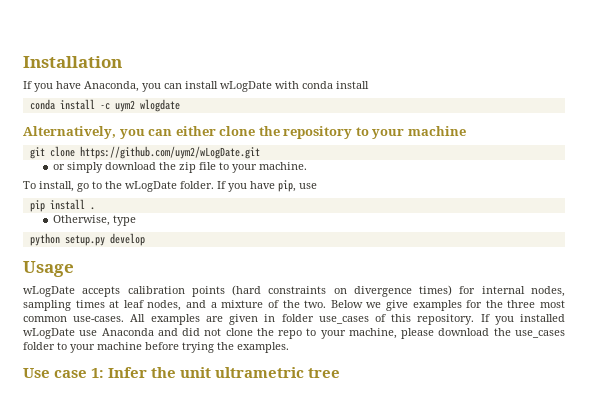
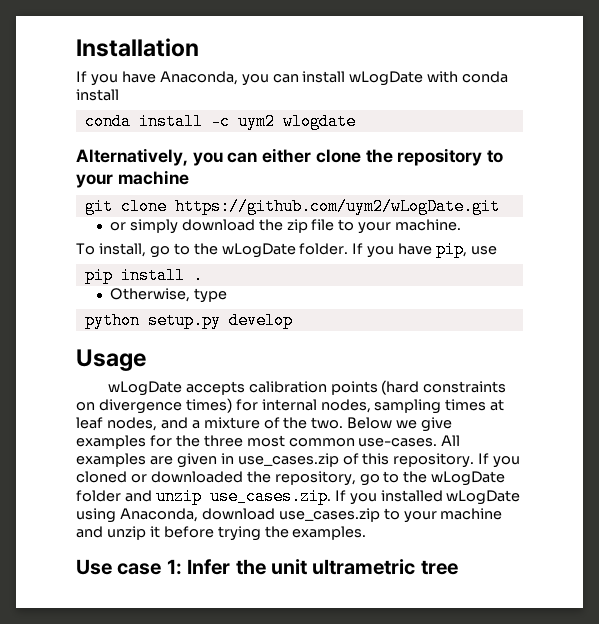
- All examples are given in folder use_cases of this repository.
+ All examples are given in use_cases.zip of this repository.
- If you installed wLogDate use Anaconda and did not clone the repo to your machine, please download the use_cases folder to your machine before trying the examples.
+ If you cloned or downloaded the repository, go to the wLogDate folder and unzip use_cases.zip. If you installed wLogDate using Anaconda, download use_cases.zip to your machine and unzip it before trying the examples.

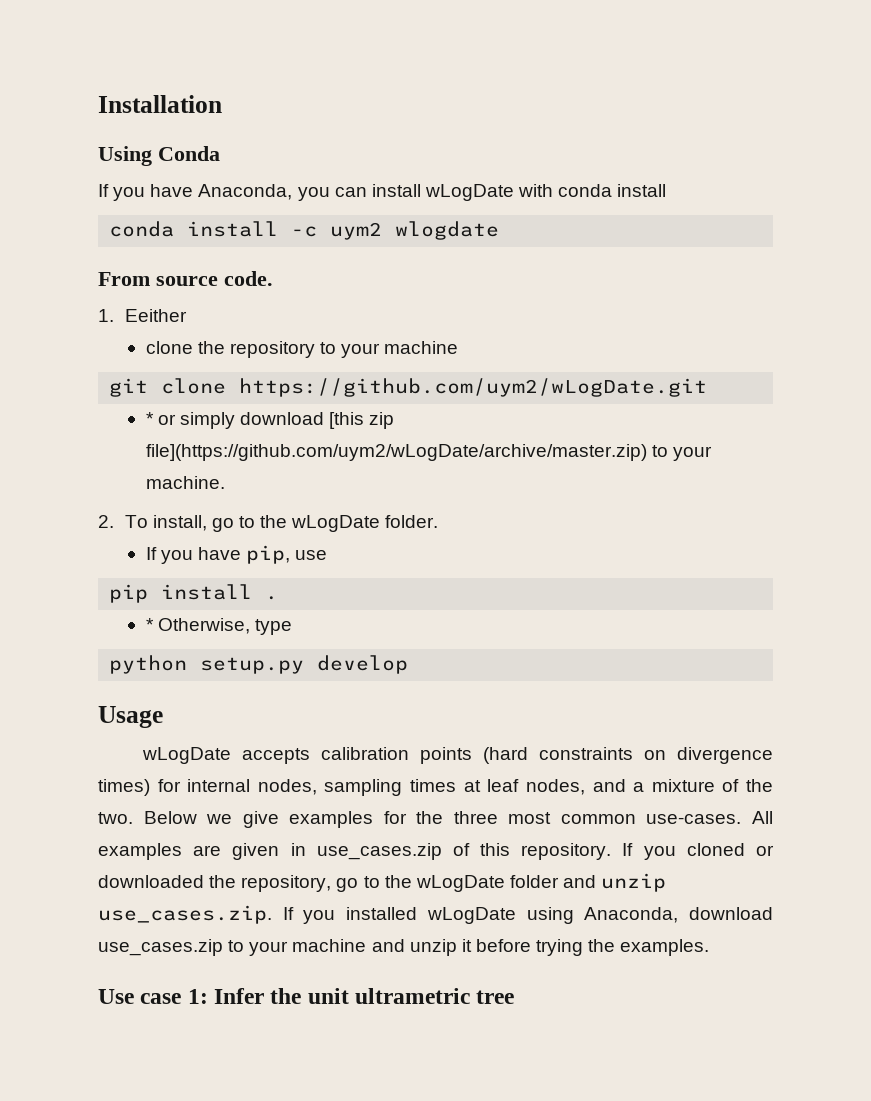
+ Using Conda
- Alternatively, you can either clone the repository to your machine
+ From source code.
+ 1. Eeither
+ clone the repository to your machine
- or simply download the zip file to your machine.
+ * or simply download [this zip file](https://github.com/uym2/wLogDate/archive/master.zip) to your machine.
- To install, go to the wLogDate folder. If you have pip, use
+ 2. To install, go to the wLogDate folder.
+ If you have pip, use
- Otherwise, type
+ * Otherwise, type

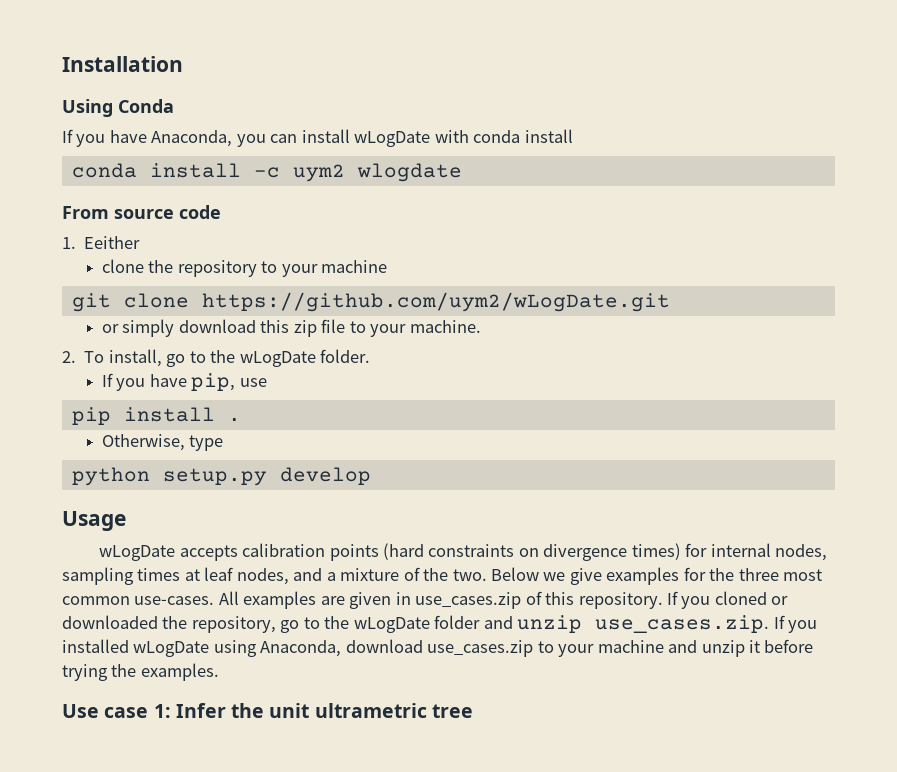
- From source code.
+ From source code
- * or simply download [this zip file](https://github.com/uym2/wLogDate/archive/master.zip) to your machine.
+ or simply download this zip file to your machine.
- * Otherwise, type
+ Otherwise, type

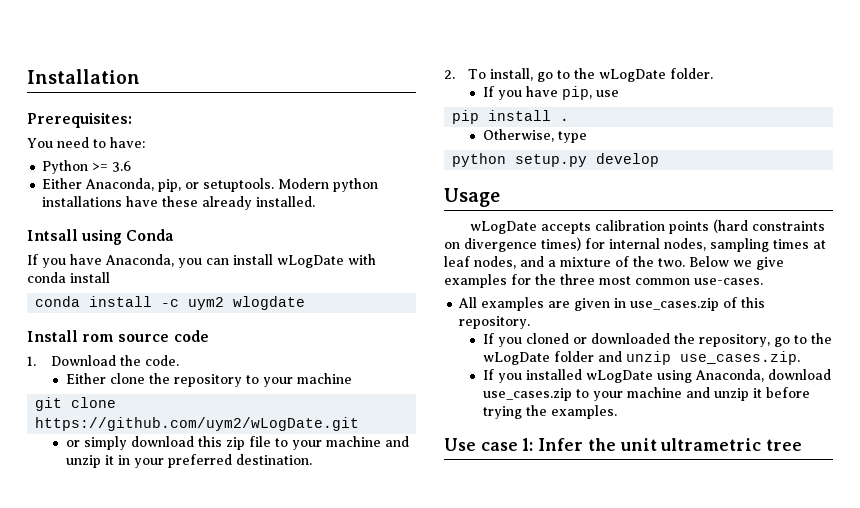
- Using Conda
+ Prerequisites:
+ You need to have:
+ Python >= 3.6
+ Either Anaconda, pip, or setuptools. Modern python installations have these already installed.
+ Intsall using Conda
- From source code
+ Install rom source code
- 1. Eeither
- clone the repository to your machine
+ 1. Download the code.
+ Either clone the repository to your machine
- or simply download this zip file to your machine.
+ or simply download this zip file to your machine and unzip it in your preferred destination.
- Below we give examples for the three most common use-cases. All examples are given in use_cases.zip of this repository. If you cloned or downloaded the repository, go to the wLogDate folder and unzip use_cases.zip. If you installed wLogDate using Anaconda, download use_cases.zip to your machine and unzip it before trying the examples.
+ Below we give examples for the three most common use-cases.
+ All examples are given in use_cases.zip of this repository.
+ If you cloned or downloaded the repository, go to the wLogDate folder and unzip use_cases.zip.
+ If you installed wLogDate using Anaconda, download use_cases.zip to your machine and unzip it before trying the examples.

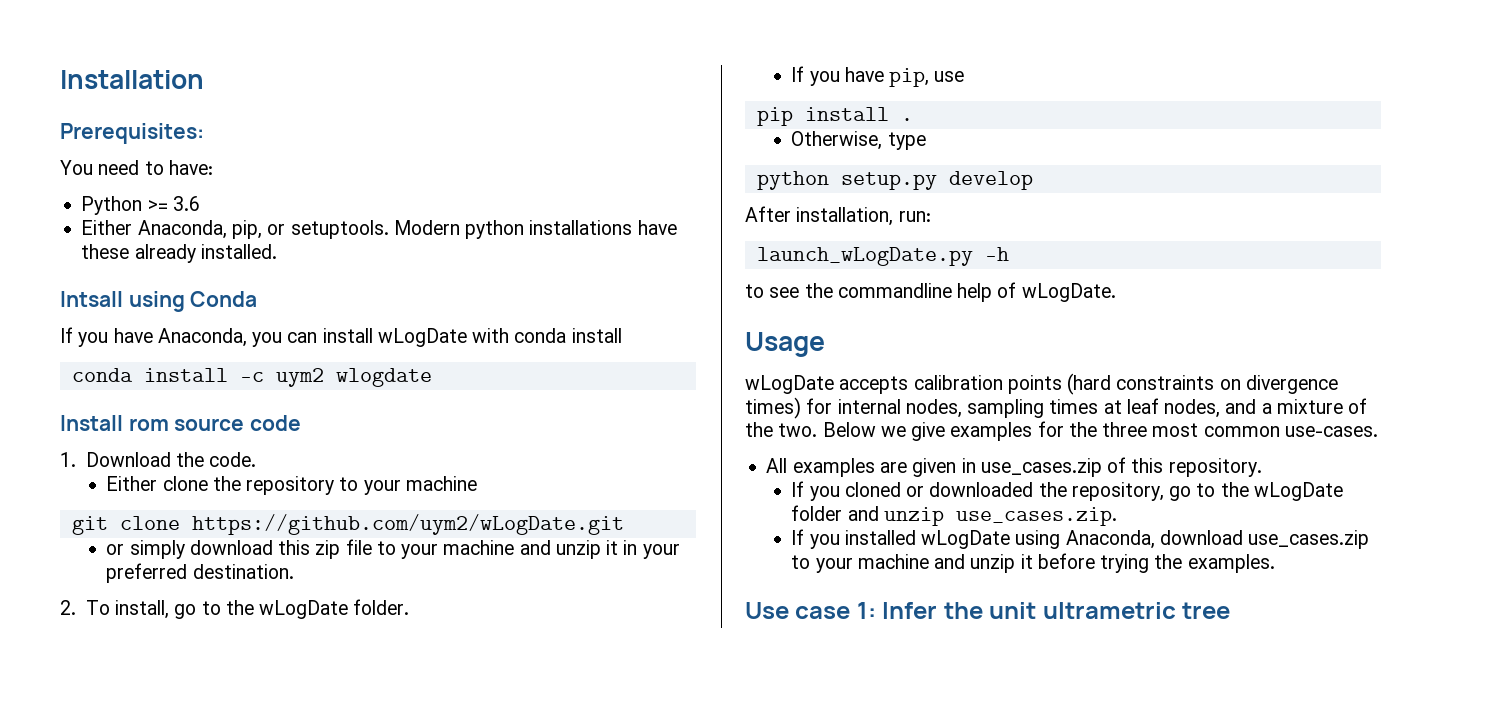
+ After installation, run:
+ launch_wLogDate.py -h
+ to see the commandline help of wLogDate.

